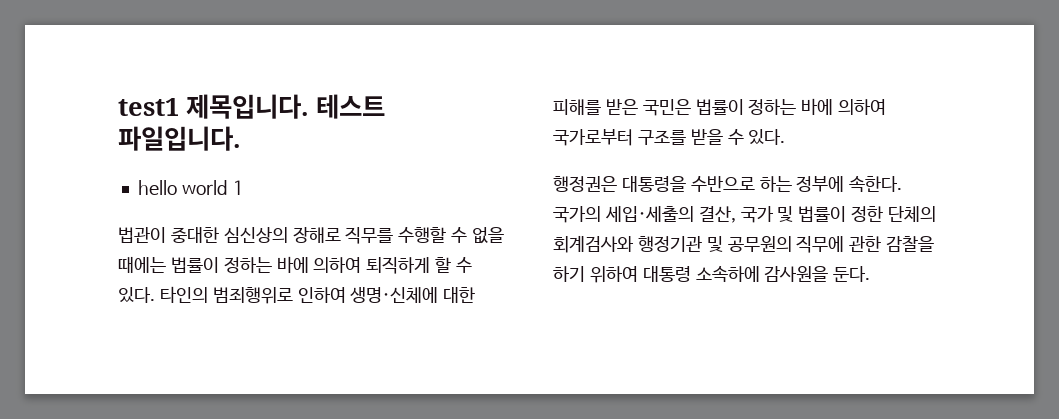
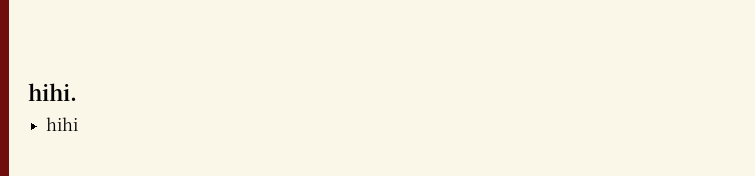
- test1 제목입니다. 테스트 파일입니다.
- hello world 1
- 법관이 중대한 심신상의 장해로 직무를 수행할 수 없을 때에는 법률이 정하는 바에 의하여 퇴직하게 할 수 있다. 타인의 범죄행위로 인하여 생명·신체에 대한 피해를 받은 국민은 법률이 정하는 바에 의하여 국가로부터 구조를 받을 수 있다.
- 행정권은 대통령을 수반으로 하는 정부에 속한다. 국가의 세입·세출의 결산, 국가 및 법률이 정한 단체의 회계검사와 행정기관 및 공무원의 직무에 관한 감찰을 하기 위하여 대통령 소속하에 감사원을 둔다.
+ hihi.
+ hihi

